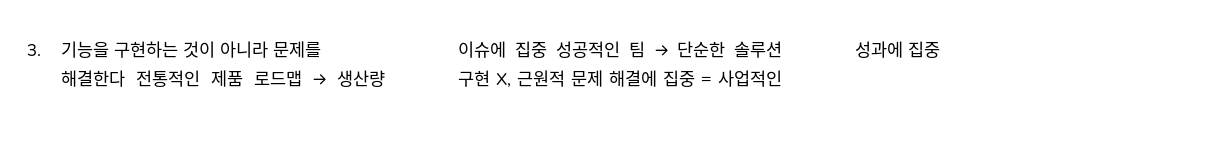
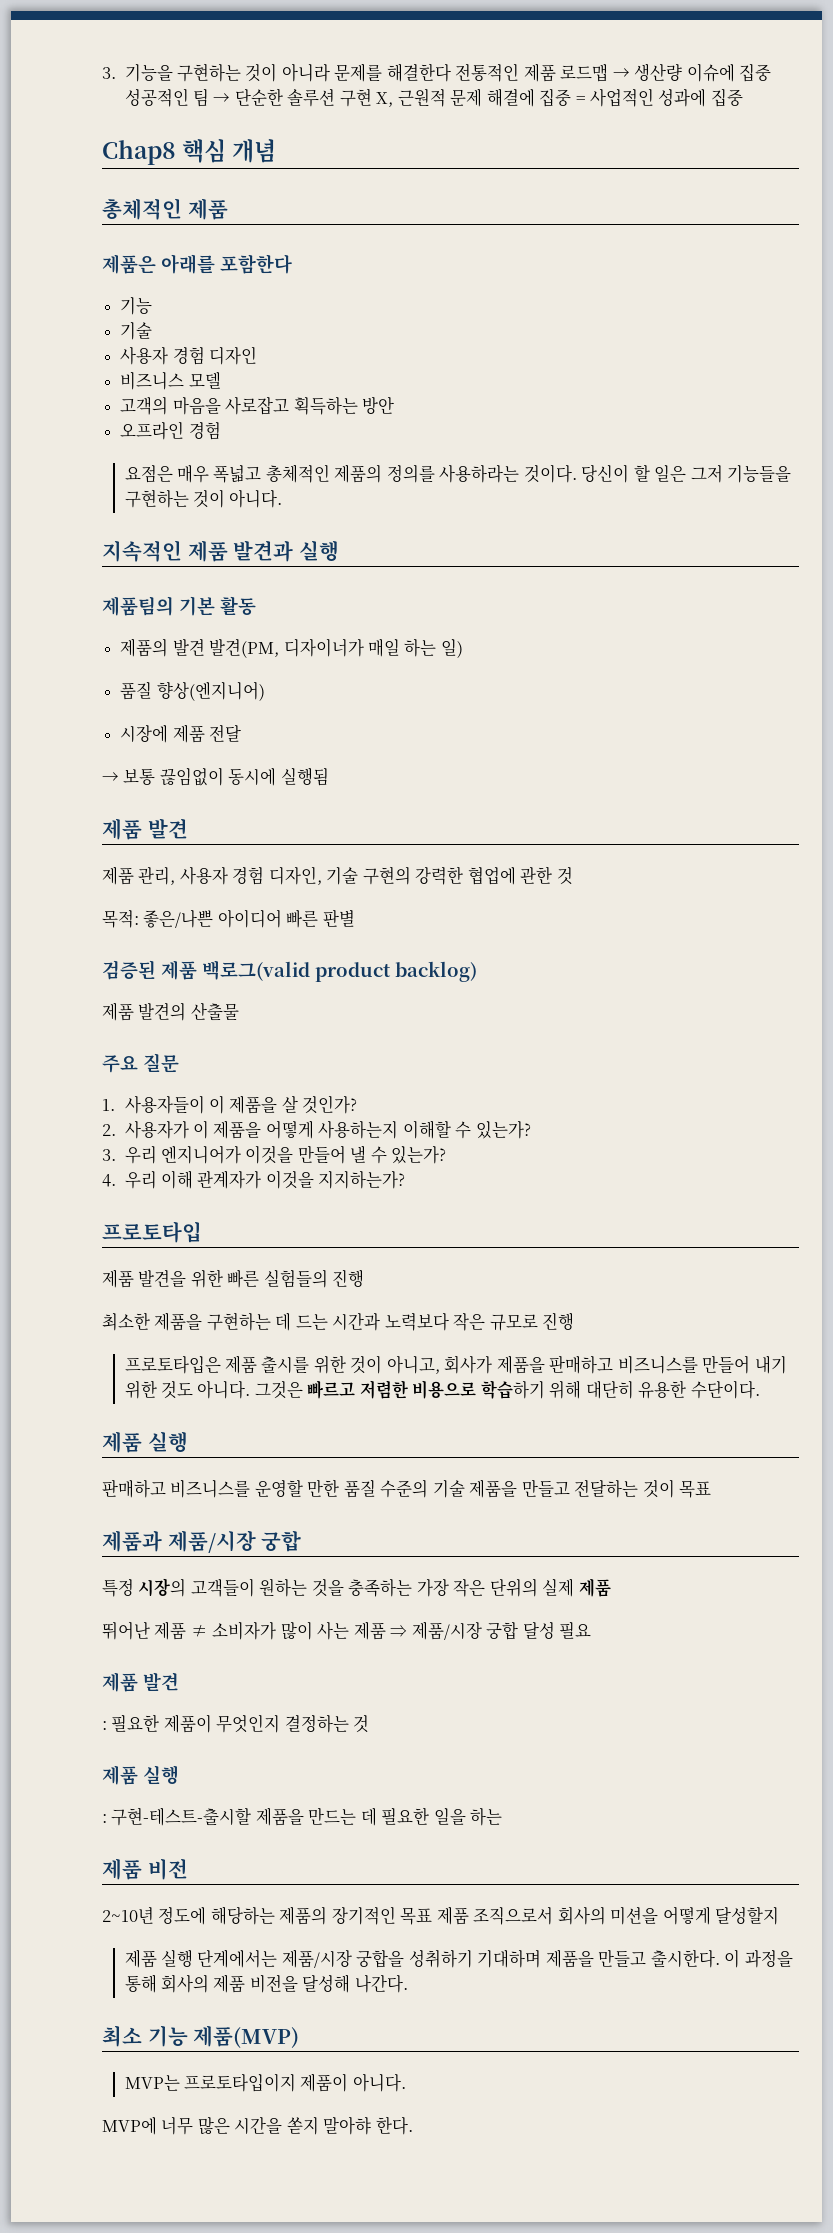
+ Chap8 핵심 개념
+ 총체적인 제품
+ 제품은 아래를 포함한다
+ 기능
+ 기술
+ 사용자 경험 디자인
+ 비즈니스 모델
+ 고객의 마음을 사로잡고 획득하는 방안
+ 오프라인 경험
+ 요점은 매우 폭넓고 총체적인 제품의 정의를 사용하라는 것이다. 당신이 할 일은 그저 기능들을 구현하는 것이 아니다.
+ 지속적인 제품 발견과 실행
+ 제품팀의 기본 활동
+ 제품의 발견 발견(PM, 디자이너가 매일 하는 일)
+ 품질 향상(엔지니어)
+ 시장에 제품 전달
+ → 보통 끊임없이 동시에 실행됨
+ 제품 발견
+ 제품 관리, 사용자 경험 디자인, 기술 구현의 강력한 협업에 관한 것
+ 목적: 좋은/나쁜 아이디어 빠른 판별
+ 검증된 제품 백로그(valid product backlog)
+ 제품 발견의 산출물
+ 주요 질문
+ 1. 사용자들이 이 제품을 살 것인가?
+ 2. 사용자가 이 제품을 어떻게 사용하는지 이해할 수 있는가?
+ 3. 우리 엔지니어가 이것을 만들어 낼 수 있는가?
+ 4. 우리 이해 관계자가 이것을 지지하는가?
+ 프로토타입
+ 제품 발견을 위한 빠른 실험들의 진행
+ 최소한 제품을 구현하는 데 드는 시간과 노력보다 작은 규모로 진행
+ 프로토타입은 제품 출시를 위한 것이 아니고, 회사가 제품을 판매하고 비즈니스를 만들어 내기 위한 것도 아니다. 그것은 빠르고 저렴한 비용으로 학습하기 위해 대단히 유용한 수단이다.
+ 제품 실행
+ 판매하고 비즈니스를 운영할 만한 품질 수준의 기술 제품을 만들고 전달하는 것이 목표
+ 제품과 제품/시장 궁합
+ 특정 시장의 고객들이 원하는 것을 충족하는 가장 작은 단위의 실제 제품
+ 뛰어난 제품 ≠ 소비자가 많이 사는 제품 ⇒ 제품/시장 궁합 달성 필요
+ 제품 발견
+ : 필요한 제품이 무엇인지 결정하는 것
+ 제품 실행
+ : 구현-테스트-출시할 제품을 만드는 데 필요한 일을 하는
+ 제품 비전
+ 2~10년 정도에 해당하는 제품의 장기적인 목표 제품 조직으로서 회사의 미션을 어떻게 달성할지
+ 제품 실행 단계에서는 제품/시장 궁합을 성취하기 기대하며 제품을 만들고 출시한다. 이 과정을 통해 회사의 제품 비전을 달성해 나간다.
+ 최소 기능 제품(MVP)
+ MVP는 프로토타입이지 제품이 아니다.
+ MVP에 너무 많은 시간을 쏟지 말아햐 한다.

